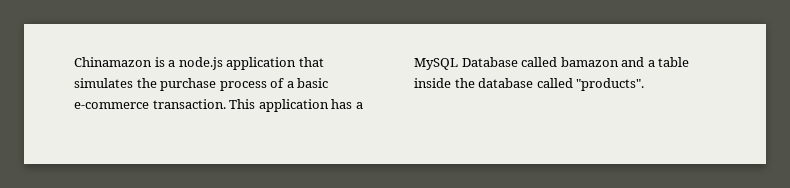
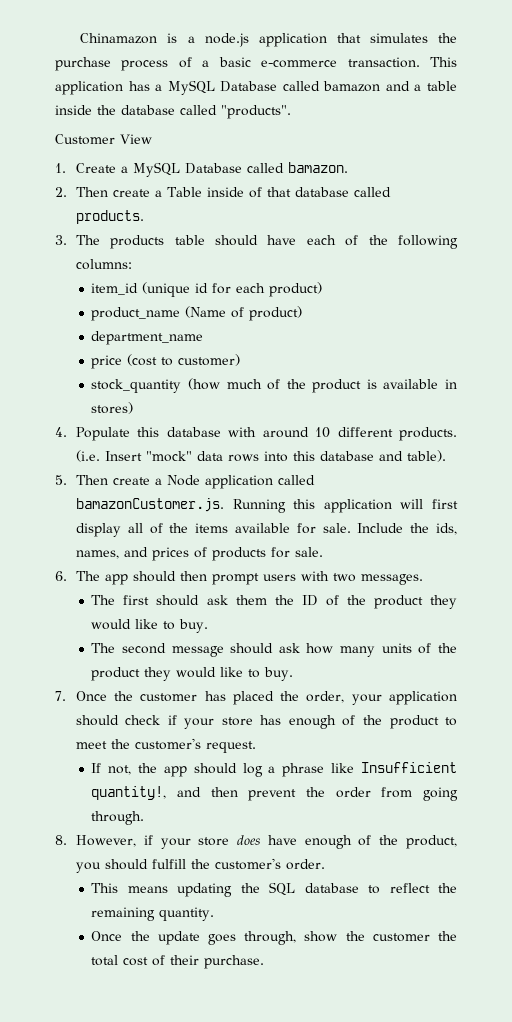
+ Customer View
+ 1. Create a MySQL Database called bamazon.
+ 2. Then create a Table inside of that database called products.
+ 3. The products table should have each of the following columns:
+ item_id (unique id for each product)
+ product_name (Name of product)
+ department_name
+ price (cost to customer)
+ stock_quantity (how much of the product is available in stores)
+ 4. Populate this database with around 10 different products. (i.e. Insert "mock" data rows into this database and table).
+ 5. Then create a Node application called bamazonCustomer.js. Running this application will first display all of the items available for sale. Include the ids, names, and prices of products for sale.
+ 6. The app should then prompt users with two messages.
+ The first should ask them the ID of the product they would like to buy.
+ The second message should ask how many units of the product they would like to buy.
+ 7. Once the customer has placed the order, your application should check if your store has enough of the product to meet the customer's request.
+ If not, the app should log a phrase like Insufficient quantity!, and then prevent the order from going through.
+ 8. However, if your store does have enough of the product, you should fulfill the customer's order.
+ This means updating the SQL database to reflect the remaining quantity.
+ Once the update goes through, show the customer the total cost of their purchase.

